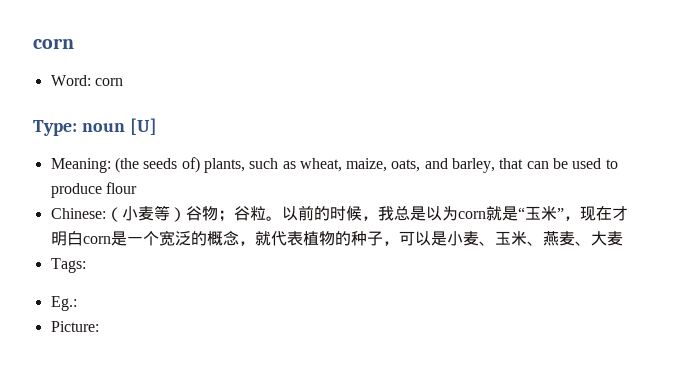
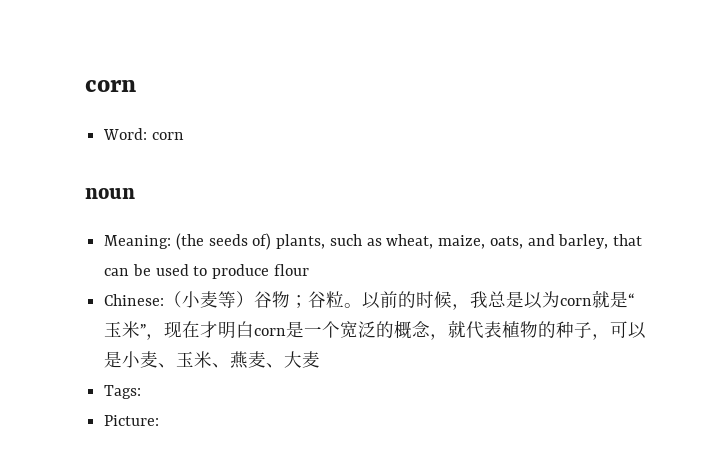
- Type: noun [U]
+ noun
- Eg.:

